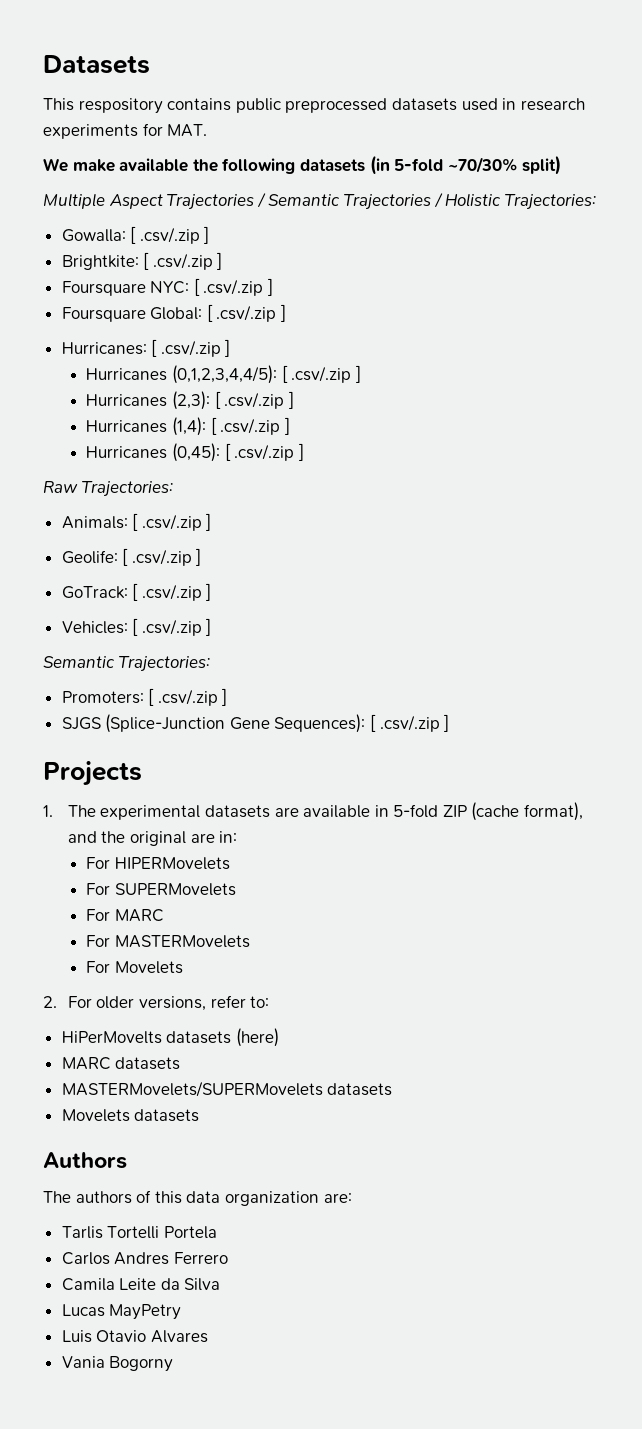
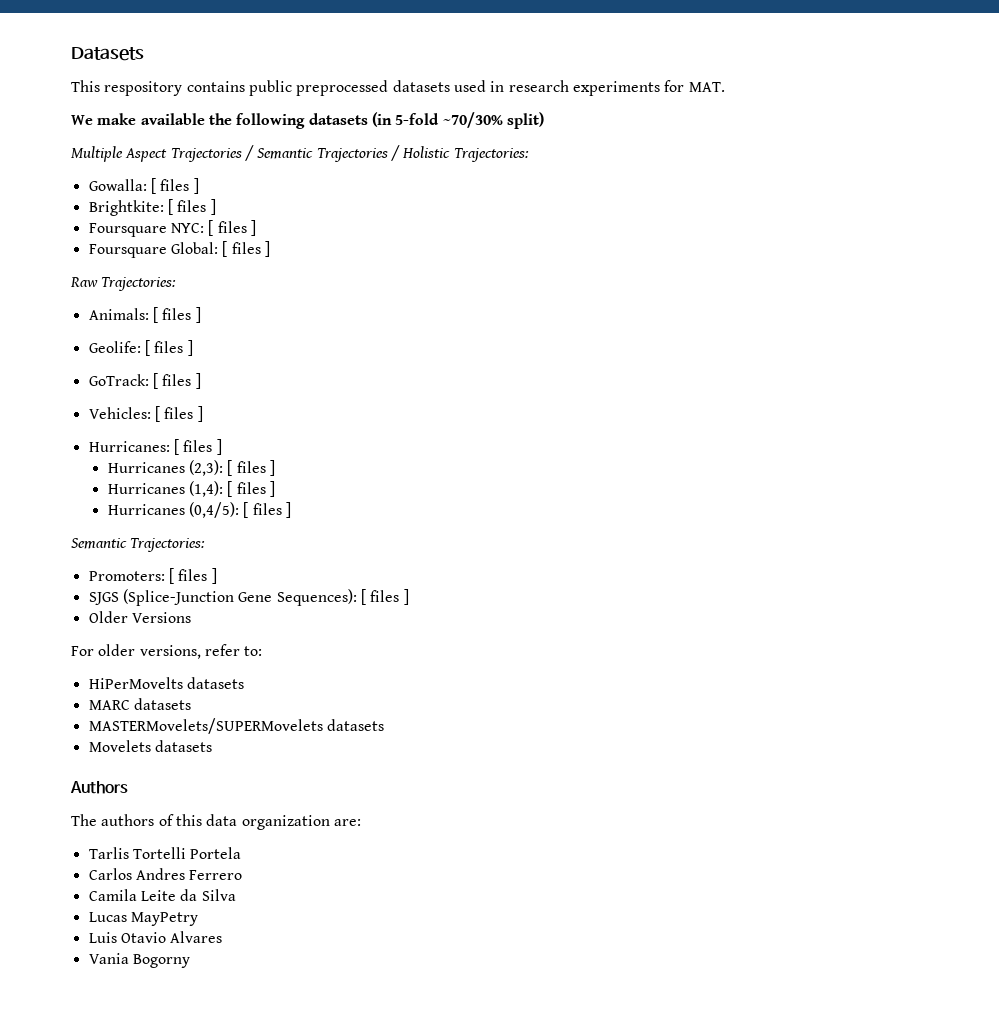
- Gowalla: [ .csv/.zip ]
+ Gowalla: [ files ]
- Brightkite: [ .csv/.zip ]
+ Brightkite: [ files ]
- Foursquare NYC: [ .csv/.zip ]
+ Foursquare NYC: [ files ]
- Foursquare Global: [ .csv/.zip ]
- Hurricanes: [ .csv/.zip ]
- Hurricanes (0,1,2,3,4,4/5): [ .csv/.zip ]
- Hurricanes (2,3): [ .csv/.zip ]
- Hurricanes (1,4): [ .csv/.zip ]
- Hurricanes (0,45): [ .csv/.zip ]
+ Foursquare Global: [ files ]
- Animals: [ .csv/.zip ]
+ Animals: [ files ]
- Geolife: [ .csv/.zip ]
+ Geolife: [ files ]
- GoTrack: [ .csv/.zip ]
+ GoTrack: [ files ]
- Vehicles: [ .csv/.zip ]
+ Vehicles: [ files ]
+ Hurricanes: [ files ]
+ Hurricanes (2,3): [ files ]
+ Hurricanes (1,4): [ files ]
+ Hurricanes (0,4/5): [ files ]
- Promoters: [ .csv/.zip ]
+ Promoters: [ files ]
- SJGS (Splice-Junction Gene Sequences): [ .csv/.zip ]
- Projects
- 1. The experimental datasets are available in 5-fold ZIP (cache format), and the original are in:
- For HIPERMovelets
- For SUPERMovelets
- For MARC
- For MASTERMovelets
- For Movelets
- 2. For older versions, refer to:
+ SJGS (Splice-Junction Gene Sequences): [ files ]
+ Older Versions
+ For older versions, refer to:
- HiPerMovelts datasets (here)
+ HiPerMovelts datasets

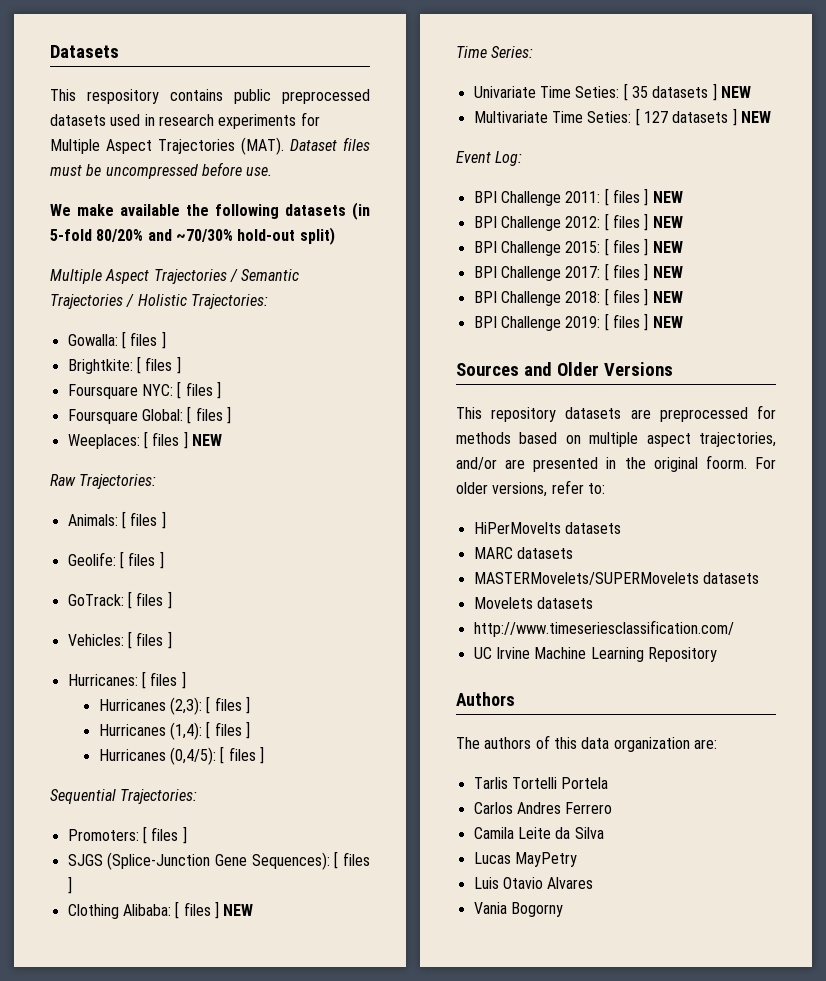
- This respository contains public preprocessed datasets used in research experiments for MAT.
+ This respository contains public preprocessed datasets used in research experiments for Multiple Aspect Trajectories (MAT). Dataset files must be uncompressed before use.
- We make available the following datasets (in 5-fold ~70/30% split)
+ We make available the following datasets (in 5-fold 80/20% and ~70/30% hold-out split)
+ Weeplaces: [ files ] NEW
- Semantic Trajectories:
+ Sequential Trajectories:
- Older Versions
- For older versions, refer to:
+ Clothing Alibaba: [ files ] NEW
+ Time Series:
+ Univariate Time Seties: [ 35 datasets ] NEW
+ Multivariate Time Seties: [ 127 datasets ] NEW
+ Event Log:
+ BPI Challenge 2011: [ files ] NEW
+ BPI Challenge 2012: [ files ] NEW
+ BPI Challenge 2015: [ files ] NEW
+ BPI Challenge 2017: [ files ] NEW
+ BPI Challenge 2018: [ files ] NEW
+ BPI Challenge 2019: [ files ] NEW
+ Sources and Older Versions
+ This repository datasets are preprocessed for methods based on multiple aspect trajectories, and/or are presented in the original foorm. For older versions, refer to:
+ http://www.timeseriesclassification.com/
+ UC Irvine Machine Learning Repository

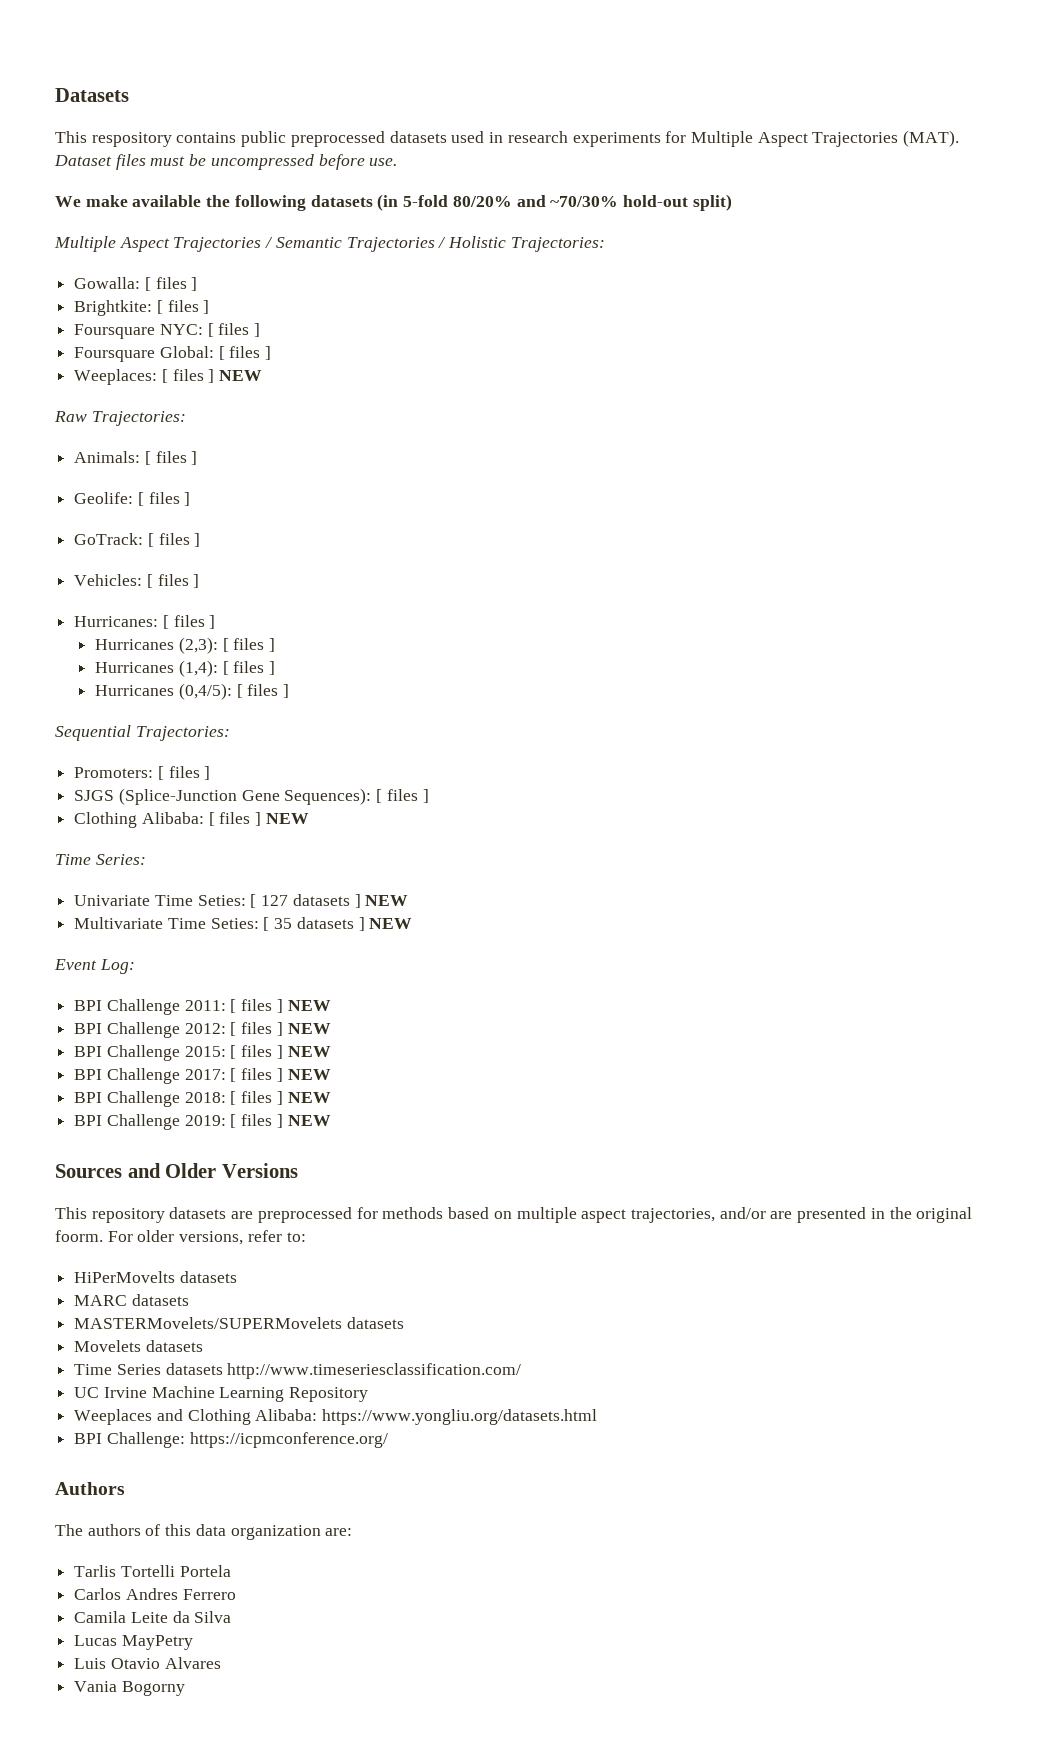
- Univariate Time Seties: [ 35 datasets ] NEW
+ Univariate Time Seties: [ 127 datasets ] NEW
- Multivariate Time Seties: [ 127 datasets ] NEW
+ Multivariate Time Seties: [ 35 datasets ] NEW
- http://www.timeseriesclassification.com/
+ Time Series datasets http://www.timeseriesclassification.com/
+ Weeplaces and Clothing Alibaba: https://www.yongliu.org/datasets.html
+ BPI Challenge: https://icpmconference.org/

